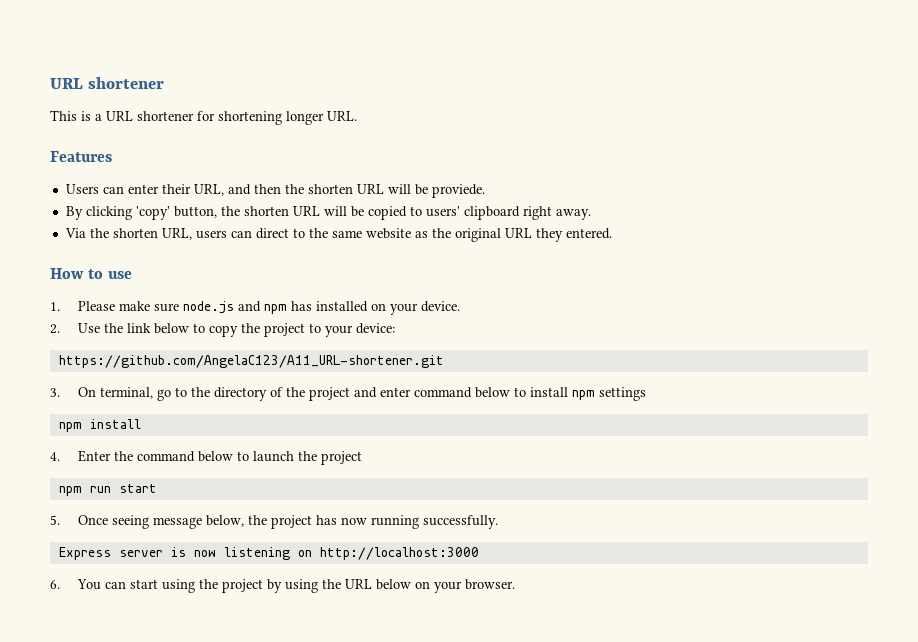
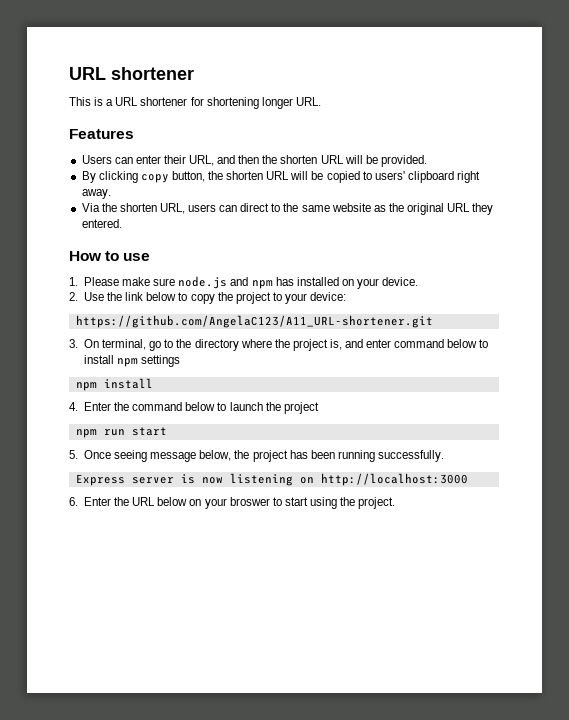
- Users can enter their URL, and then the shorten URL will be proviede.
+ Users can enter their URL, and then the shorten URL will be provided.
- By clicking 'copy' button, the shorten URL will be copied to users' clipboard right away.
+ By clicking copy button, the shorten URL will be copied to users' clipboard right away.
- 3. On terminal, go to the directory of the project and enter command below to install npm settings
+ 3. On terminal, go to the directory where the project is, and enter command below to install npm settings
- 5. Once seeing message below, the project has now running successfully.
+ 5. Once seeing message below, the project has been running successfully.
- 6. You can start using the project by using the URL below on your browser.
+ 6. Enter the URL below on your broswer to start using the project.

